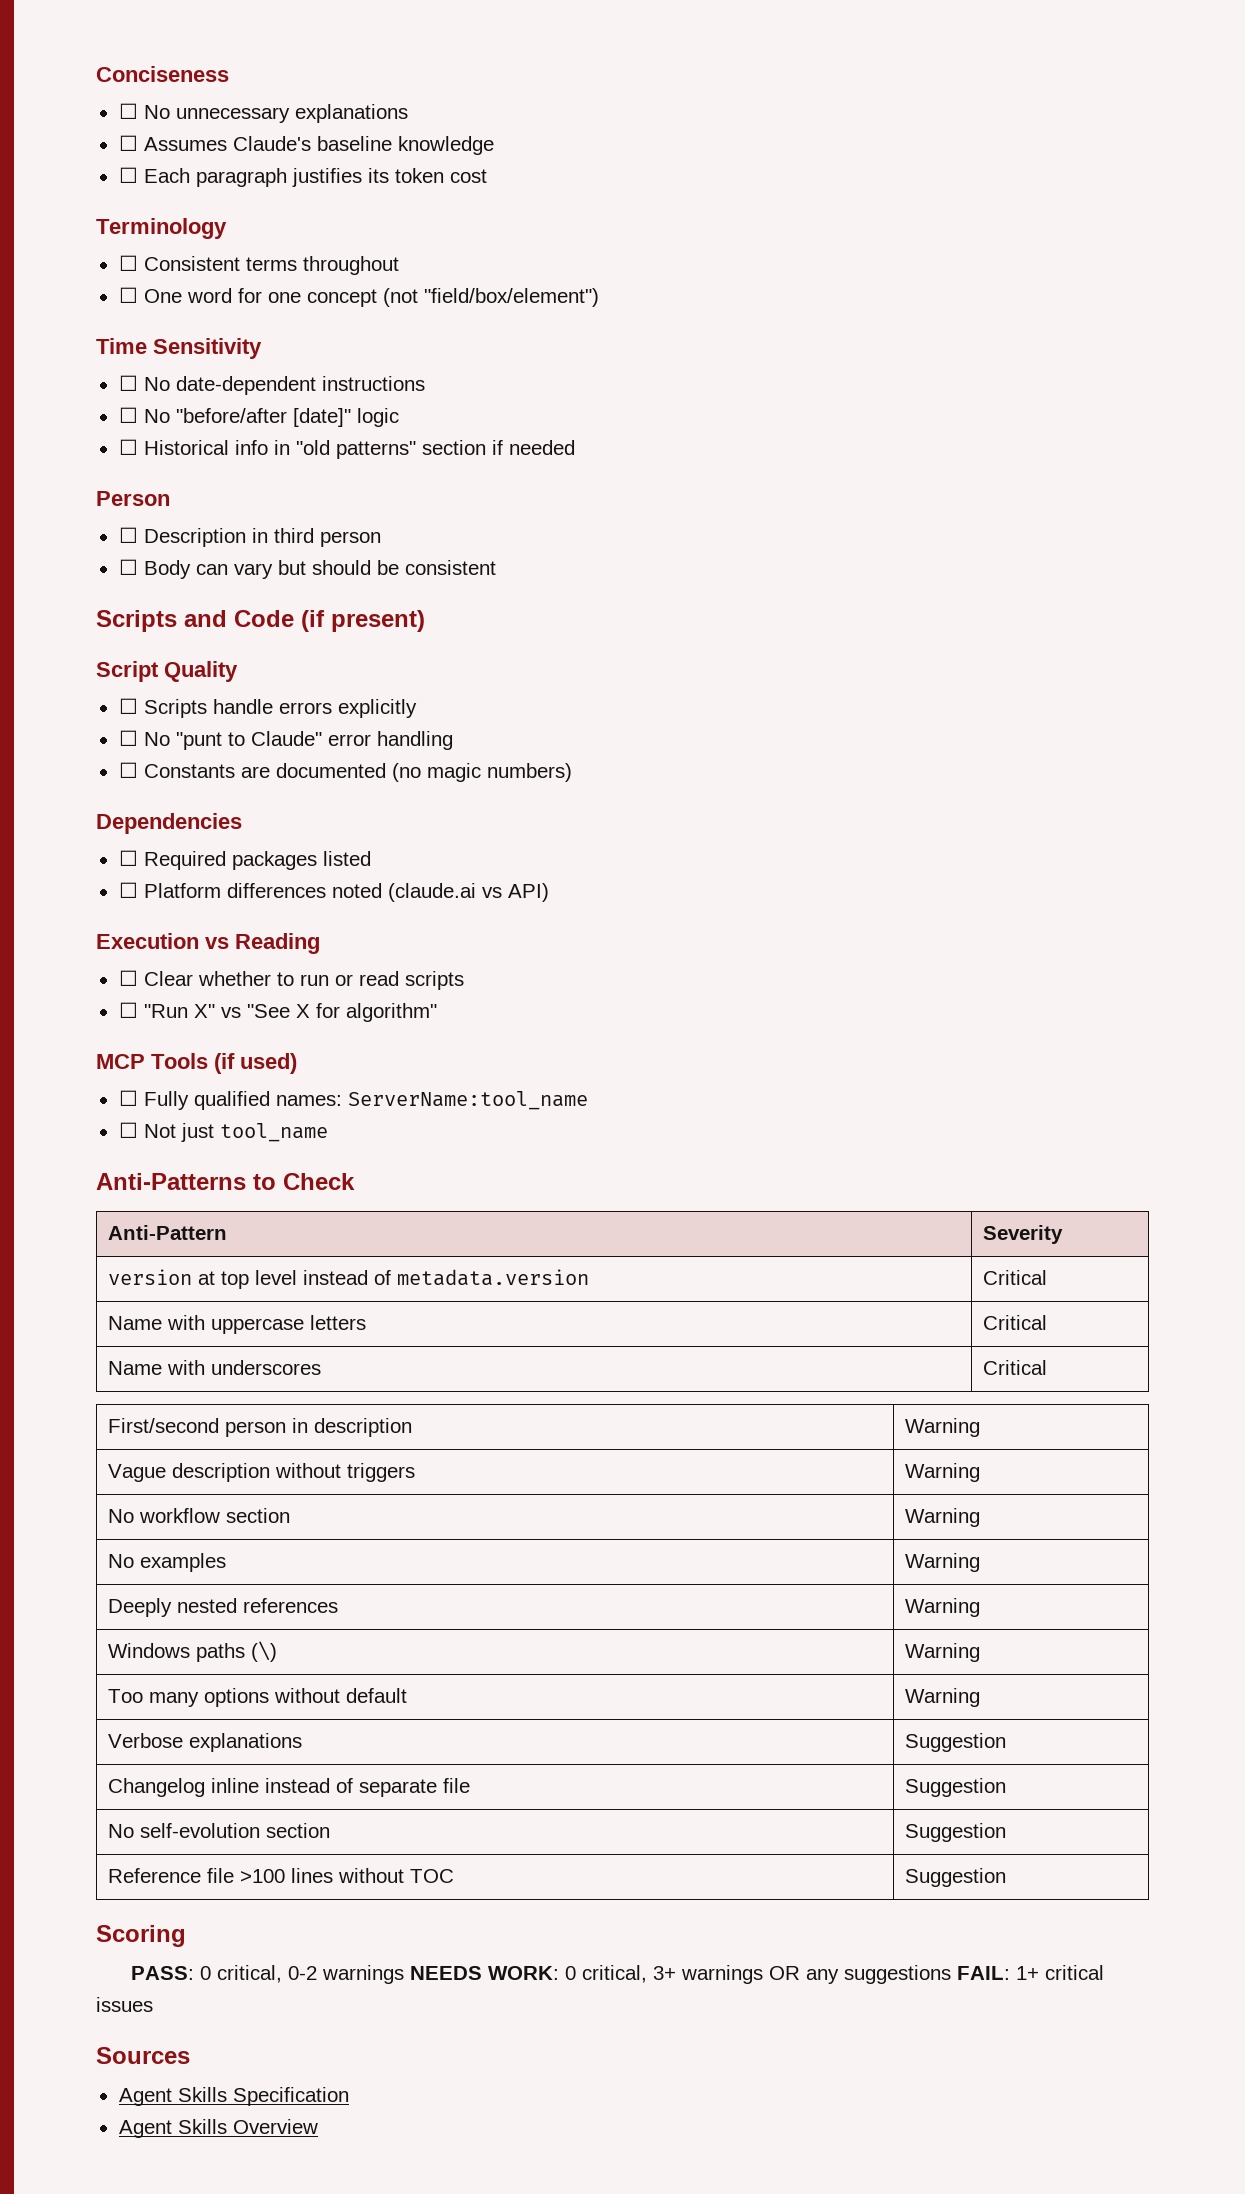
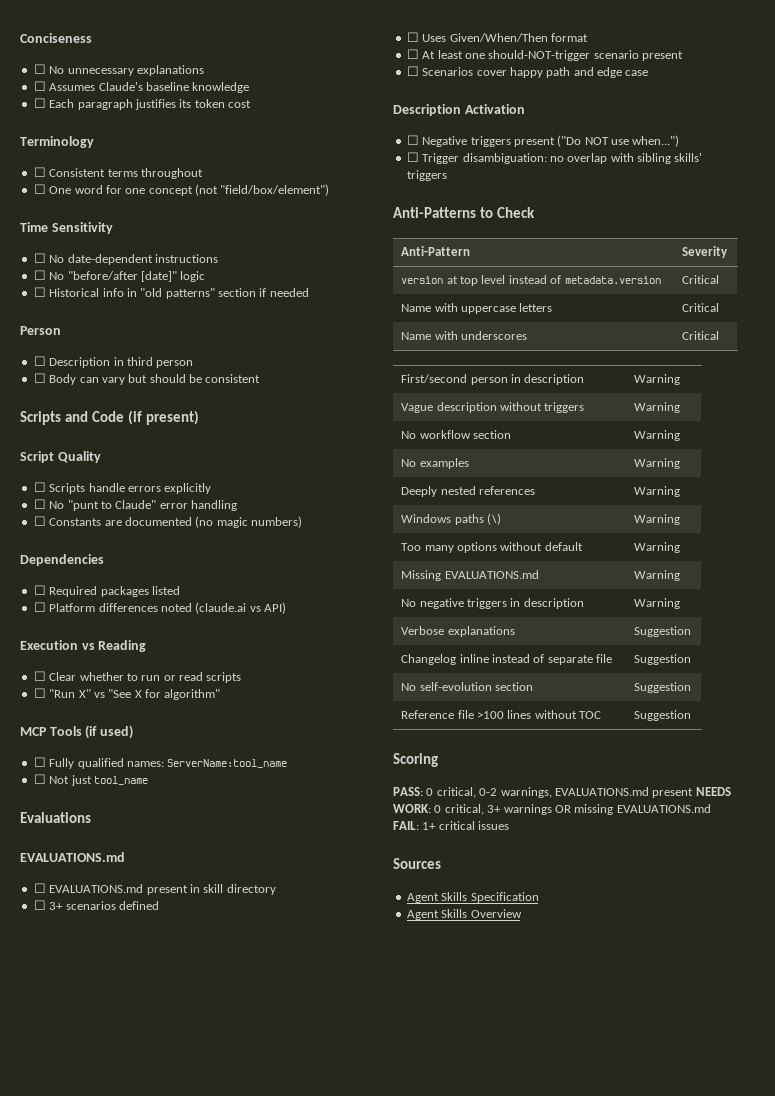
+ Evaluations
+ EVALUATIONS.md
+ ☐ EVALUATIONS.md present in skill directory
+ ☐ 3+ scenarios defined
+ ☐ Uses Given/When/Then format
+ ☐ At least one should-NOT-trigger scenario present
+ ☐ Scenarios cover happy path and edge case
+ Description Activation
+ ☐ Negative triggers present ("Do NOT use when...")
+ ☐ Trigger disambiguation: no overlap with sibling skills' triggers
+ Missing EVALUATIONS.md | Warning
+ No negative triggers in description | Warning
- PASS: 0 critical, 0-2 warnings NEEDS WORK: 0 critical, 3+ warnings OR any suggestions FAIL: 1+ critical issues
+ PASS: 0 critical, 0-2 warnings, EVALUATIONS.md present NEEDS WORK: 0 critical, 3+ warnings OR missing EVALUATIONS.md FAIL: 1+ critical issues

